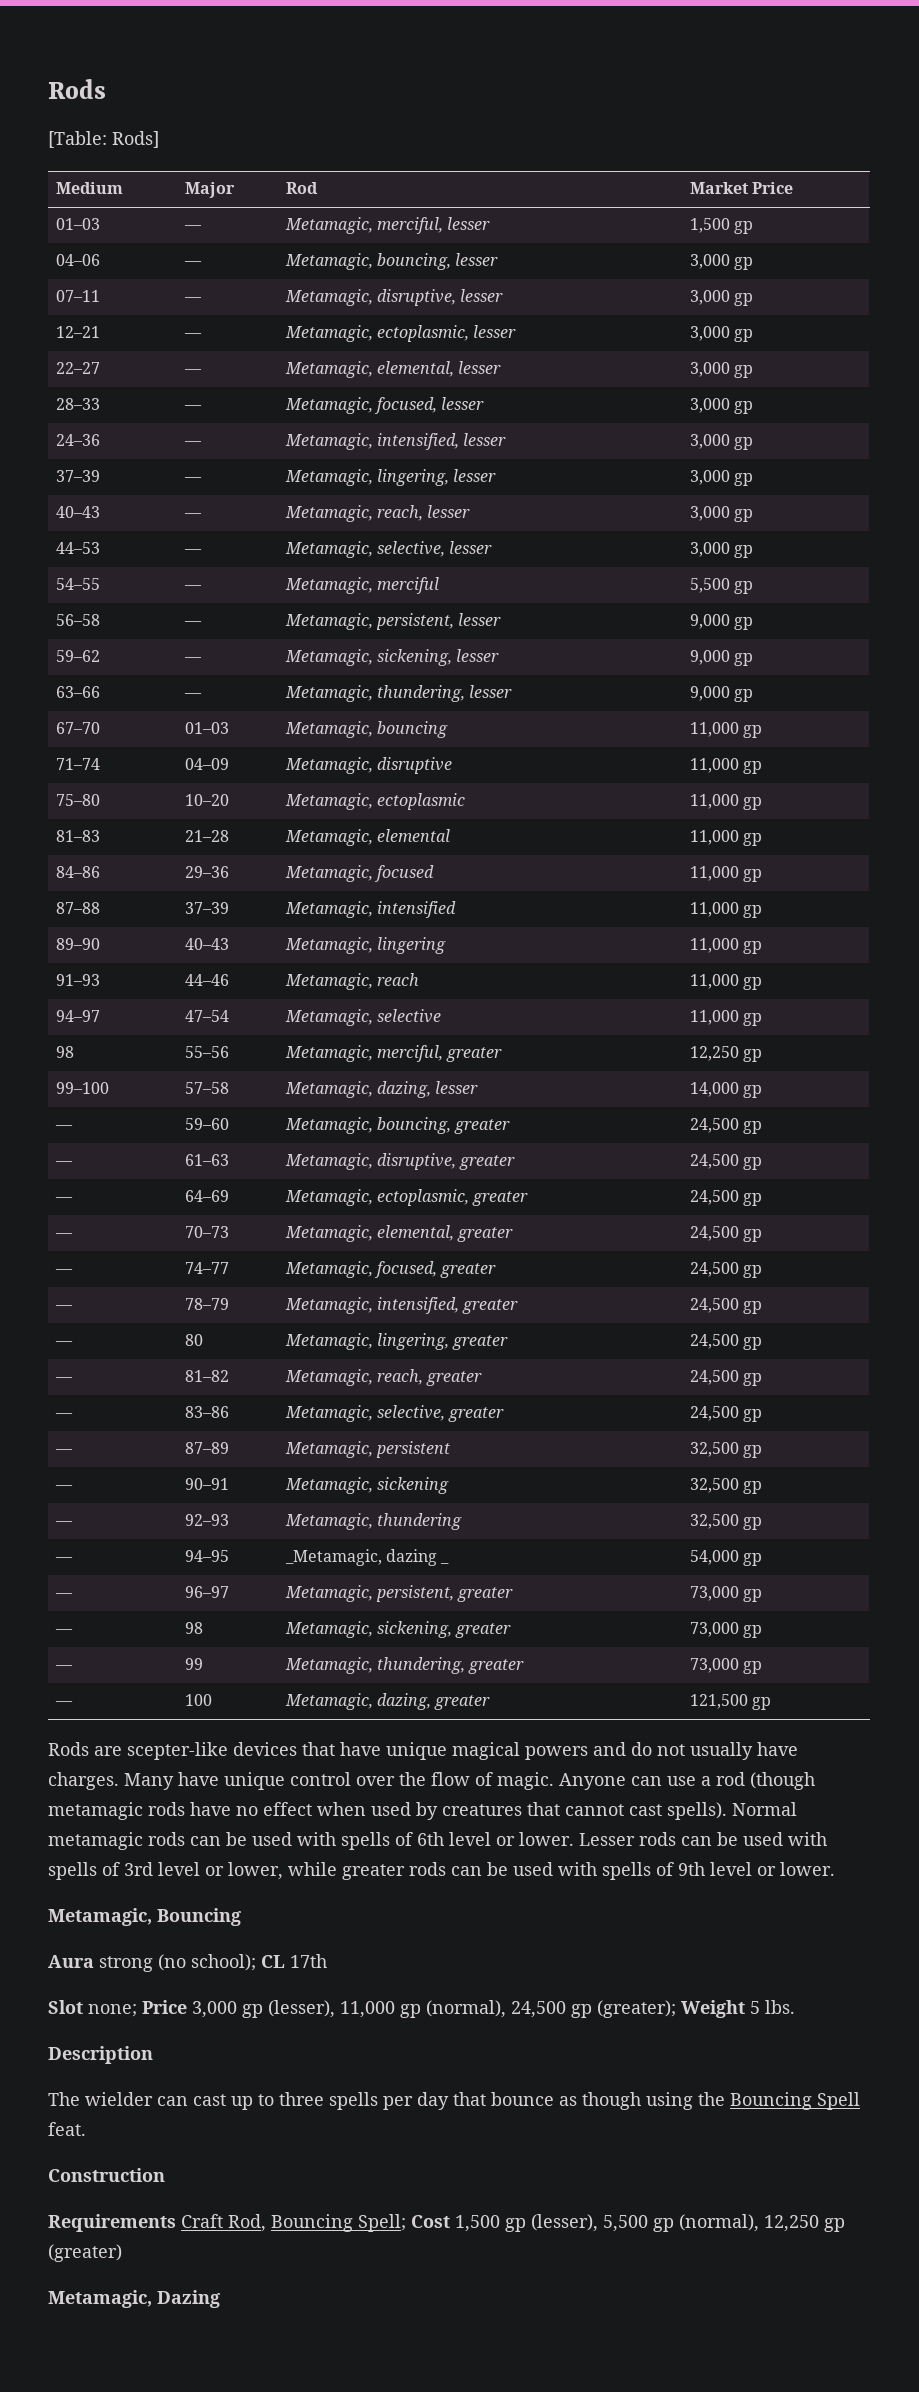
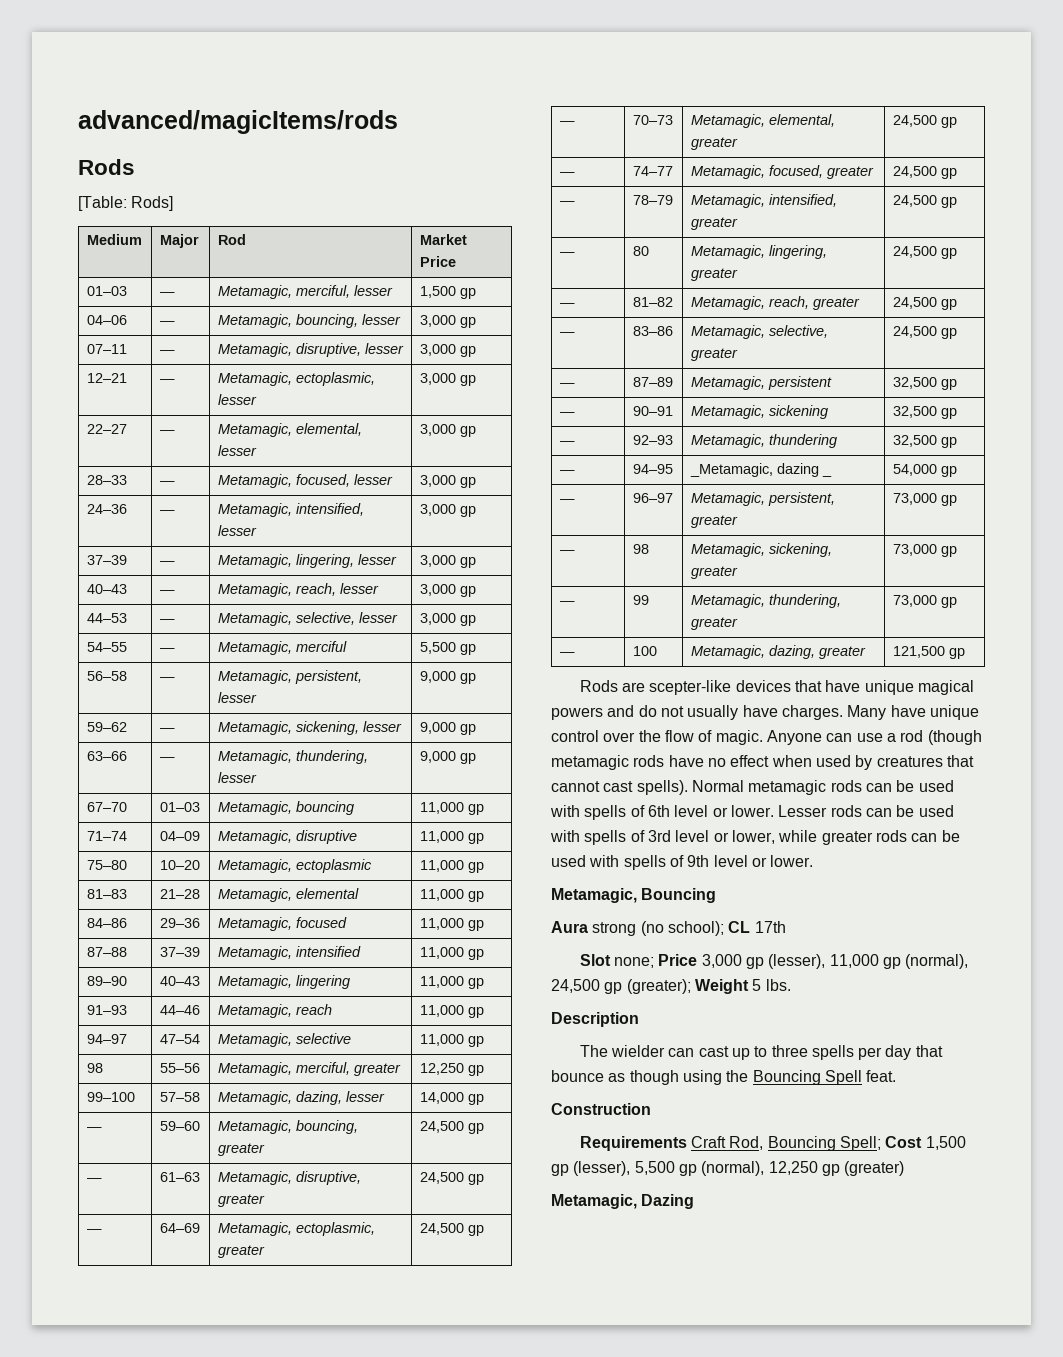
+ advanced/magicItems/rods

